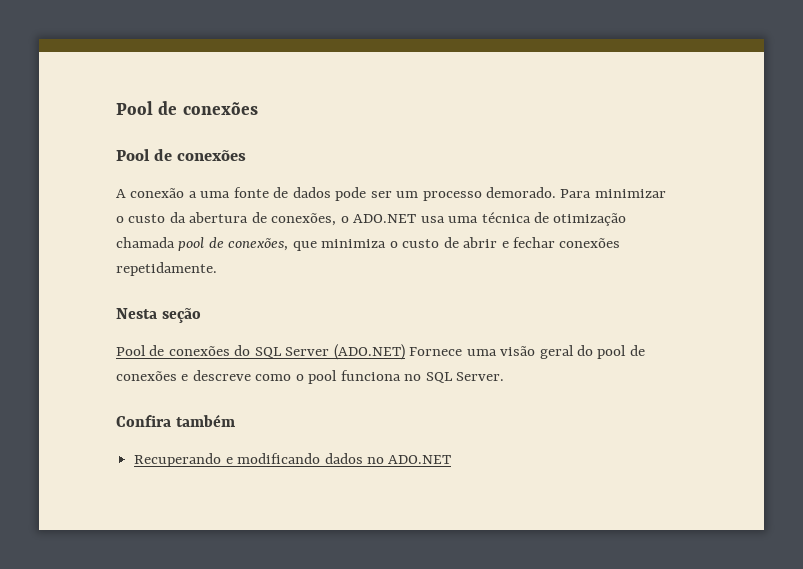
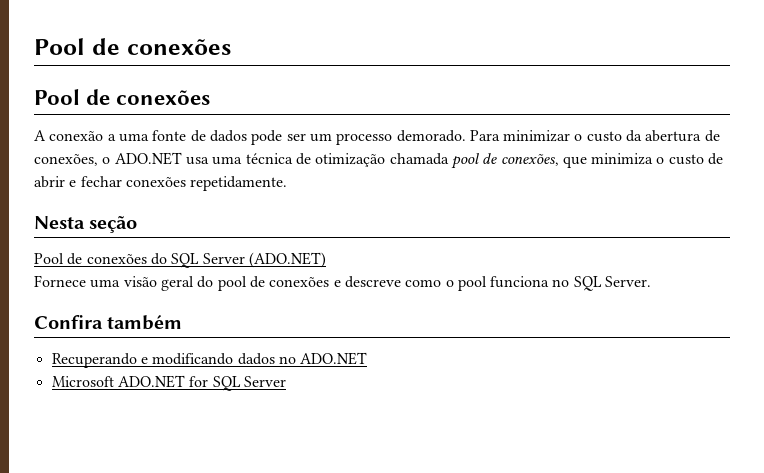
- Pool de conexões do SQL Server (ADO.NET) Fornece uma visão geral do pool de conexões e descreve como o pool funciona no SQL Server.
+ Pool de conexões do SQL Server (ADO.NET)
+ Fornece uma visão geral do pool de conexões e descreve como o pool funciona no SQL Server.
+ Microsoft ADO.NET for SQL Server

